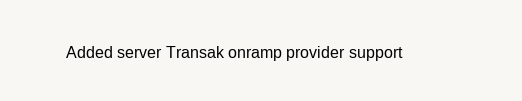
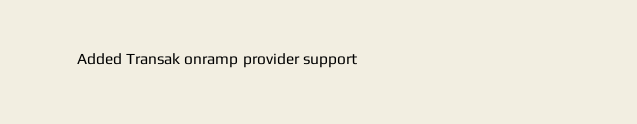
- Added server Transak onramp provider support
+ Added Transak onramp provider support

